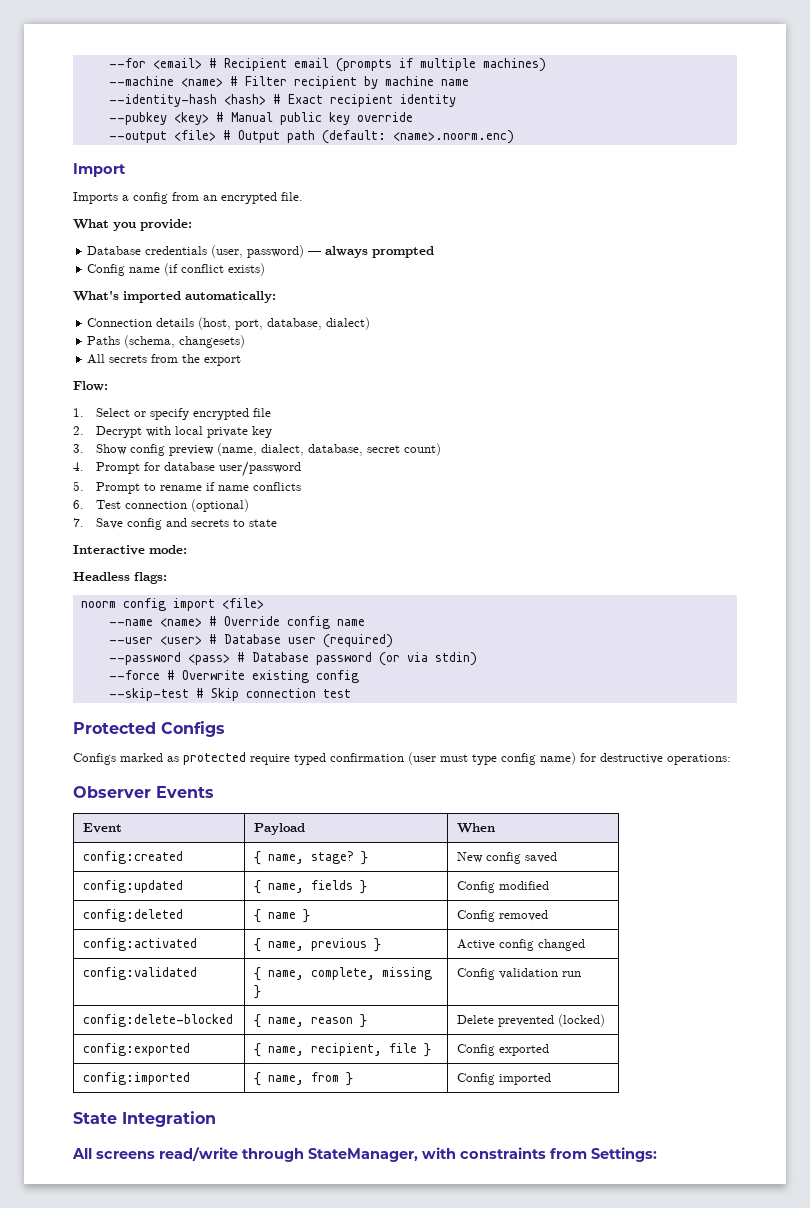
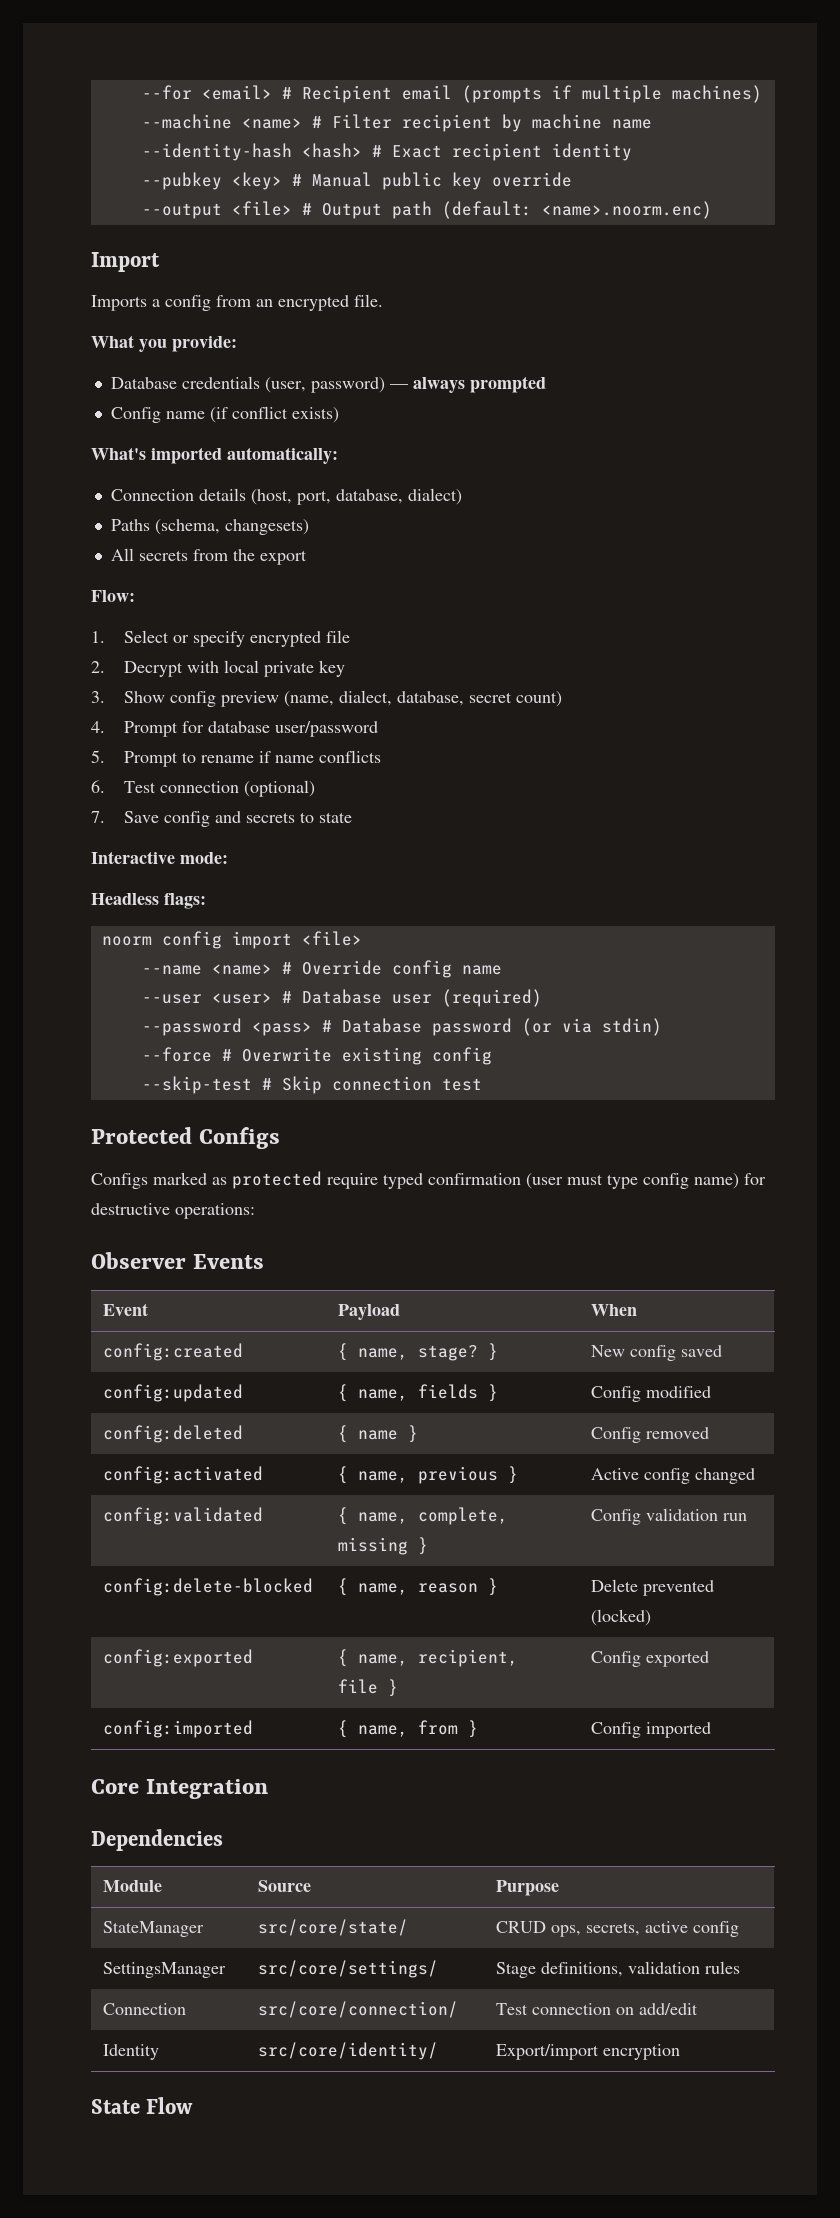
- State Integration
+ Core Integration
- All screens read/write through StateManager, with constraints from Settings:
+ Dependencies
+ Module | Source | Purpose
+ StateManager | src/core/state/ | CRUD ops, secrets, active config
+ SettingsManager | src/core/settings/ | Stage definitions, validation rules
+ Connection | src/core/connection/ | Test connection on add/edit
+ Identity | src/core/identity/ | Export/import encryption
+ State Flow

